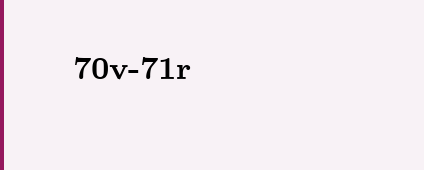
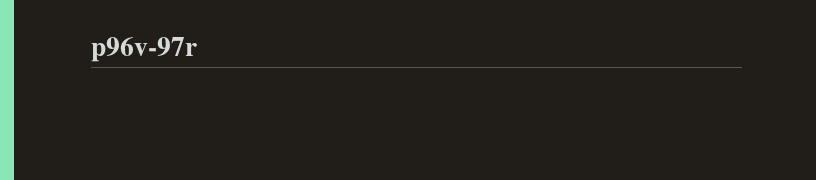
- 70v-71r
+ p96v-97r

